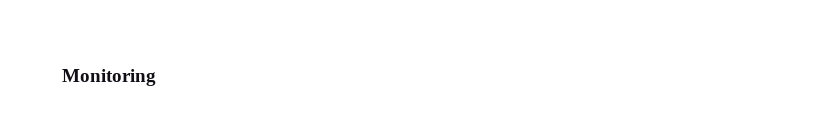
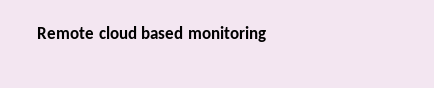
- Monitoring
+ Remote cloud based monitoring

